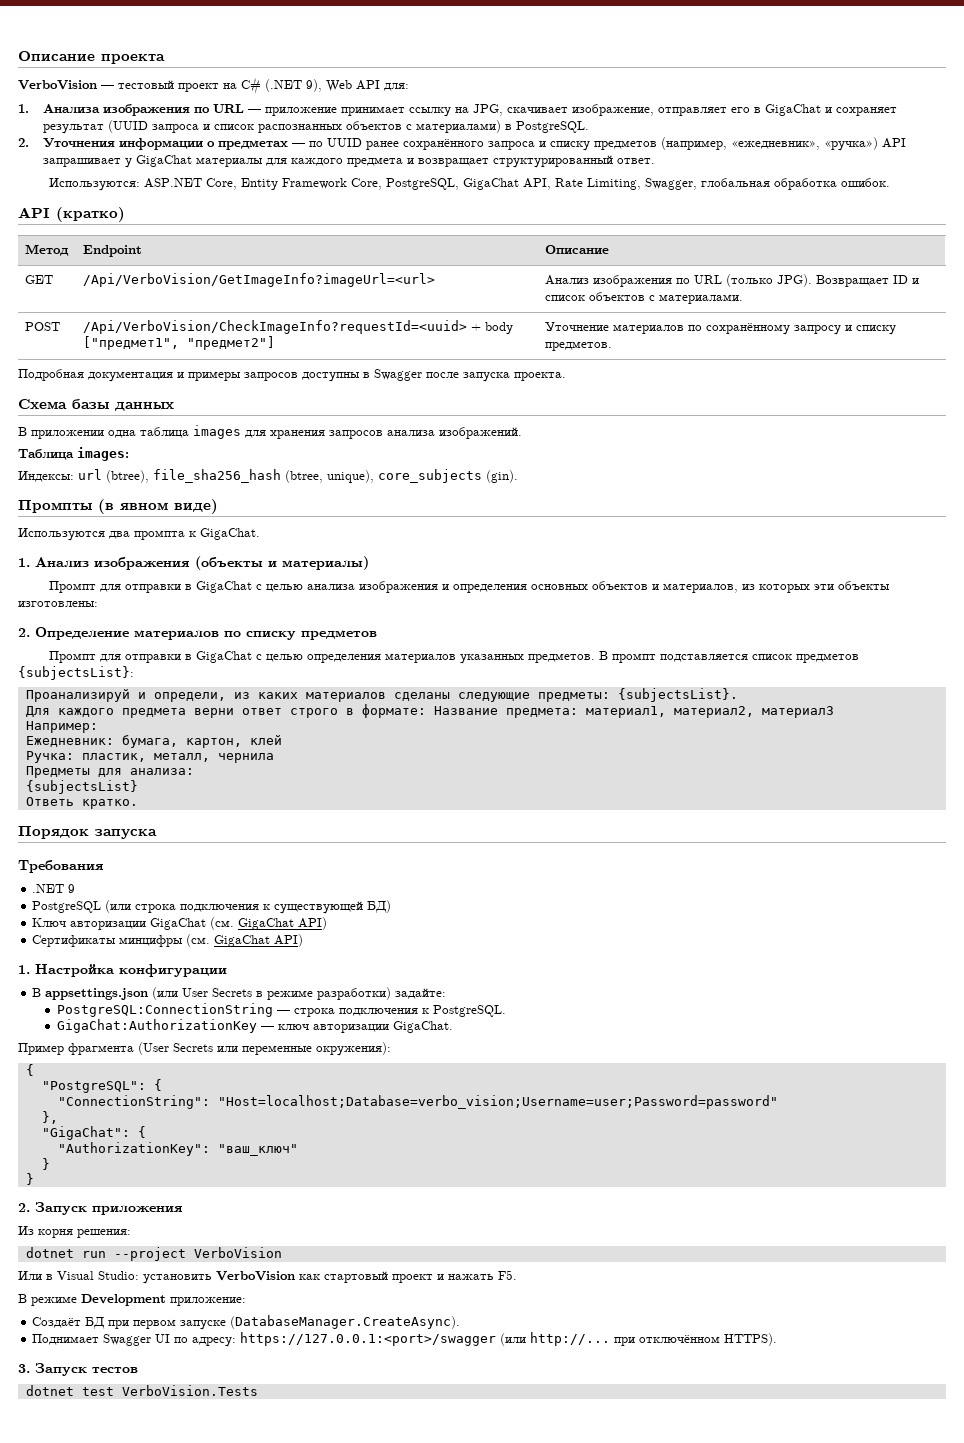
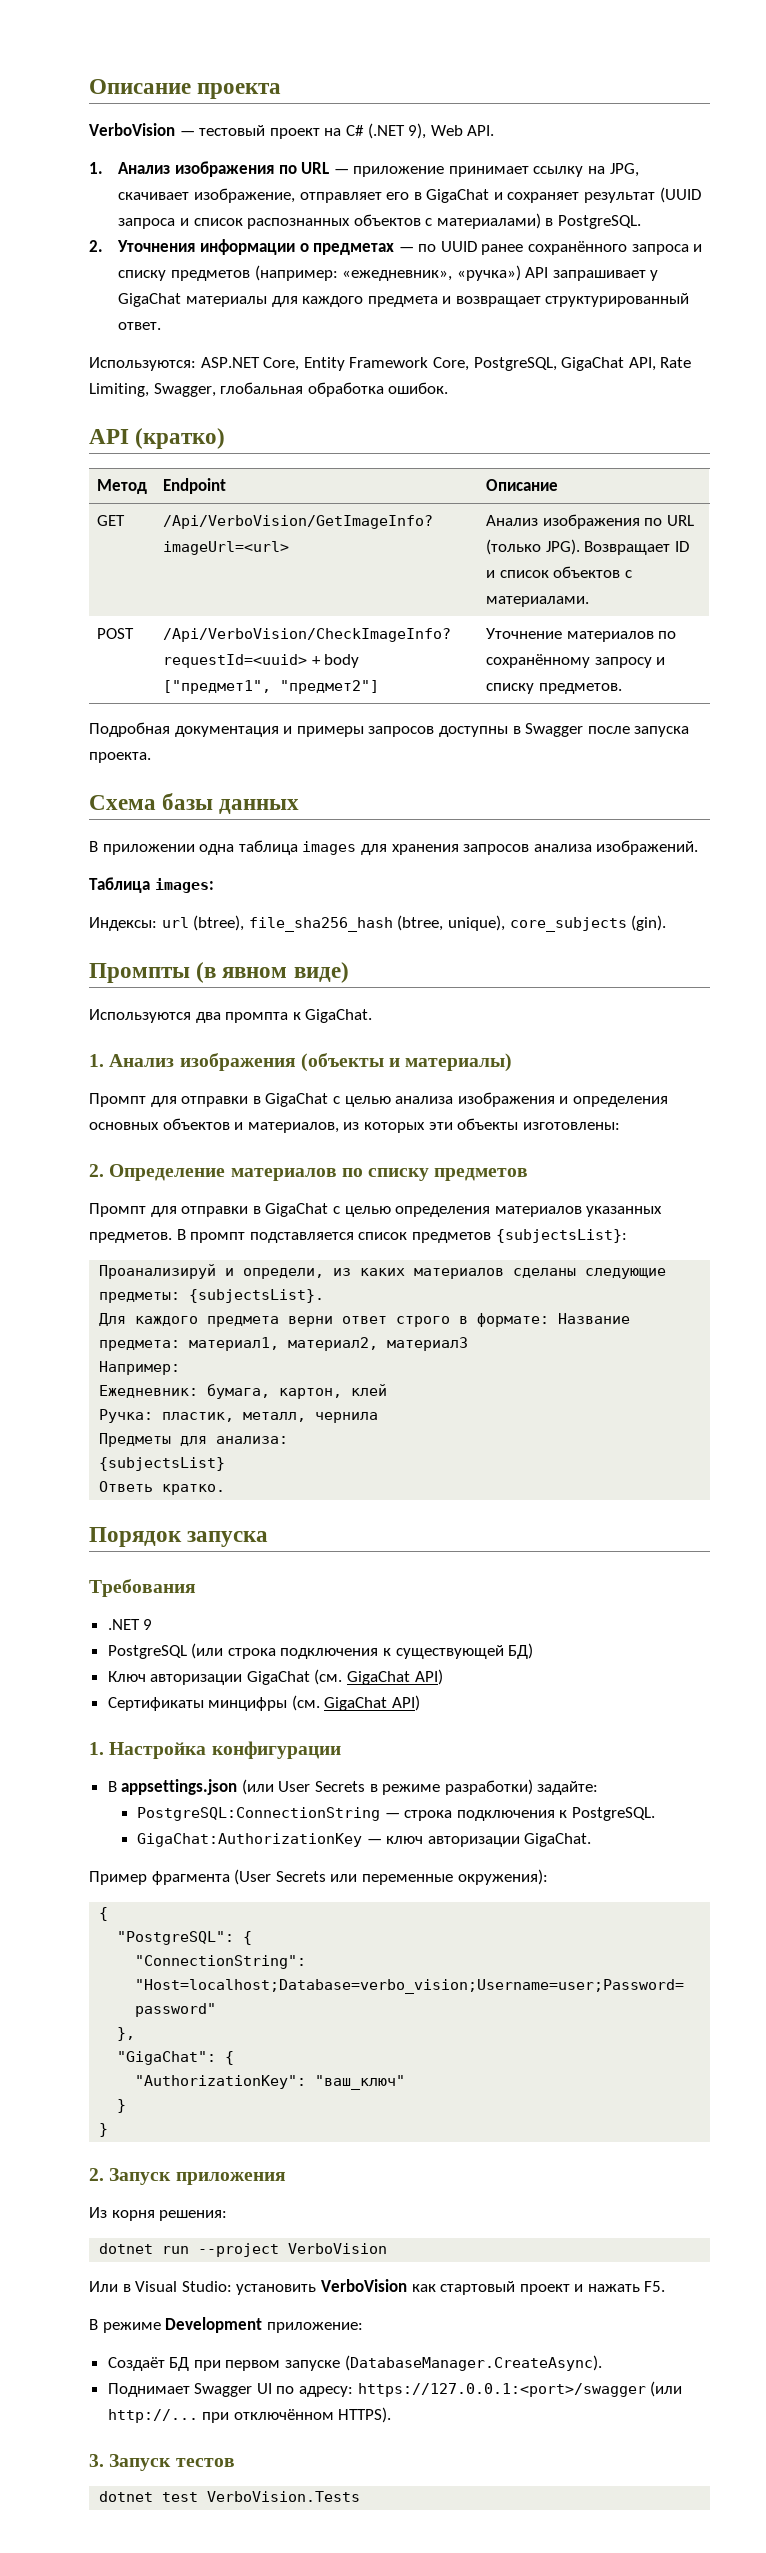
- VerboVision — тестовый проект на C# (.NET 9), Web API для:
- 1. Анализа изображения по URL — приложение принимает ссылку на JPG, скачивает изображение, отправляет его в GigaChat и сохраняет результат (UUID запроса и список распознанных объектов с материалами) в PostgreSQL.
+ VerboVision — тестовый проект на C# (.NET 9), Web API.
+ 1. Анализ изображения по URL — приложение принимает ссылку на JPG, скачивает изображение, отправляет его в GigaChat и сохраняет результат (UUID запроса и список распознанных объектов с материалами) в PostgreSQL.
- 2. Уточнения информации о предметах — по UUID ранее сохранённого запроса и списку предметов (например, «ежедневник», «ручка») API запрашивает у GigaChat материалы для каждого предмета и возвращает структурированный ответ.
+ 2. Уточнения информации о предметах — по UUID ранее сохранённого запроса и списку предметов (например: «ежедневник», «ручка») API запрашивает у GigaChat материалы для каждого предмета и возвращает структурированный ответ.

